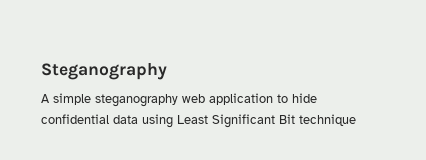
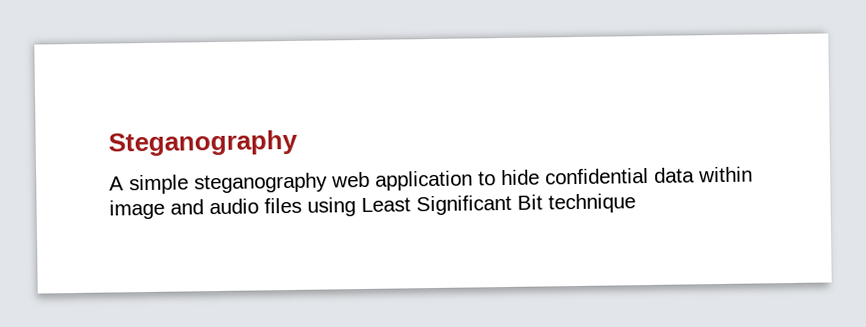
- A simple steganography web application to hide confidential data using Least Significant Bit technique
+ A simple steganography web application to hide confidential data within image and audio files using Least Significant Bit technique

